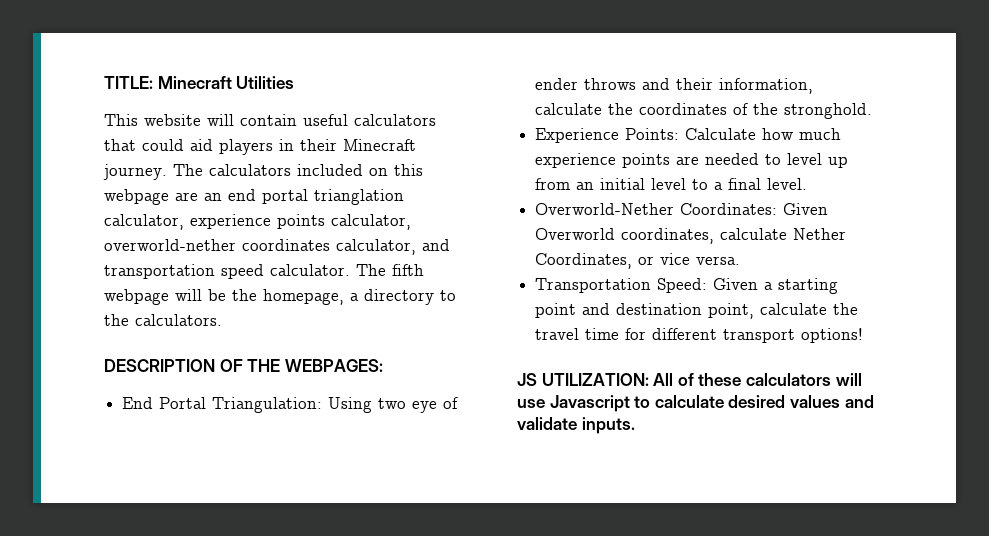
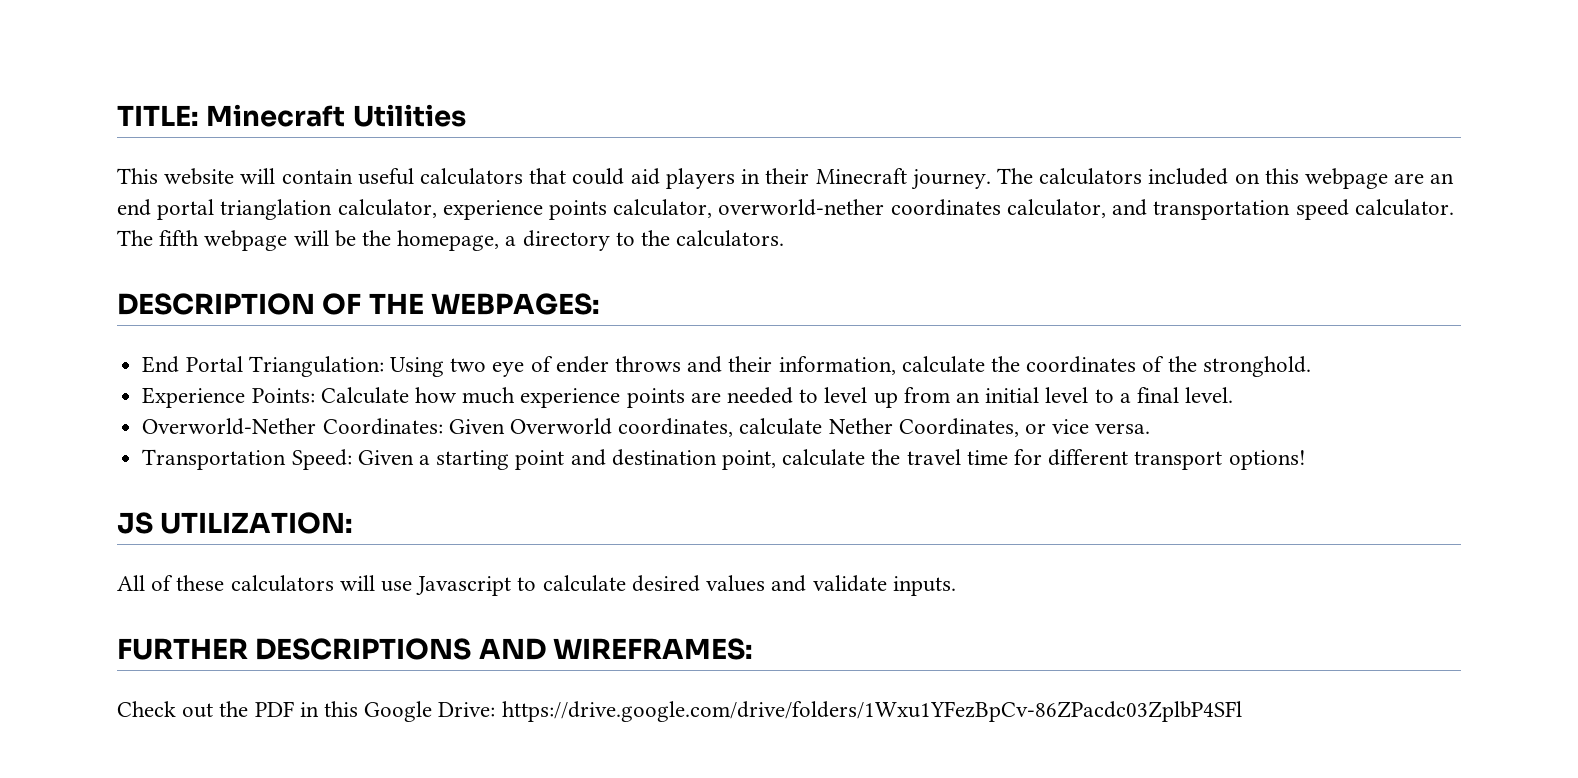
- JS UTILIZATION: All of these calculators will use Javascript to calculate desired values and validate inputs.
+ JS UTILIZATION:
+ All of these calculators will use Javascript to calculate desired values and validate inputs.
+ FURTHER DESCRIPTIONS AND WIREFRAMES:
+ Check out the PDF in this Google Drive: https://drive.google.com/drive/folders/1Wxu1YFezBpCv-86ZPacdc03ZplbP4SFl

